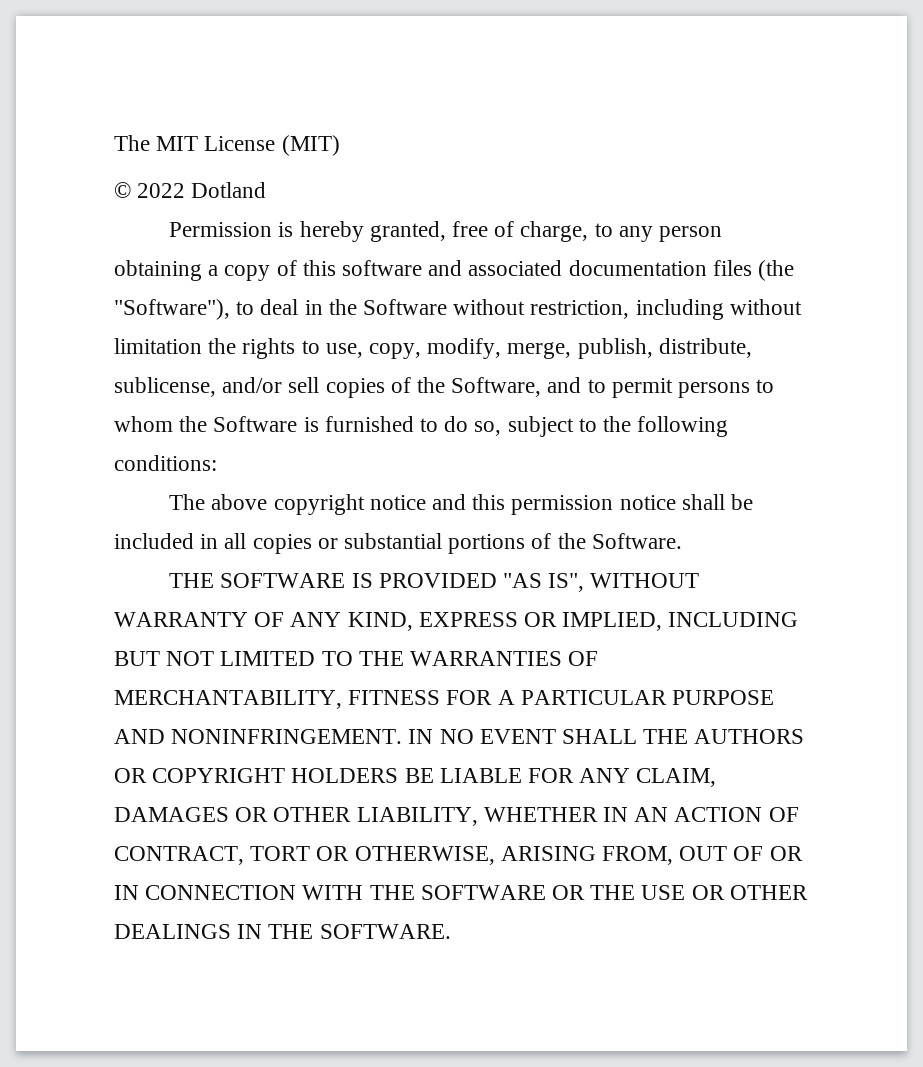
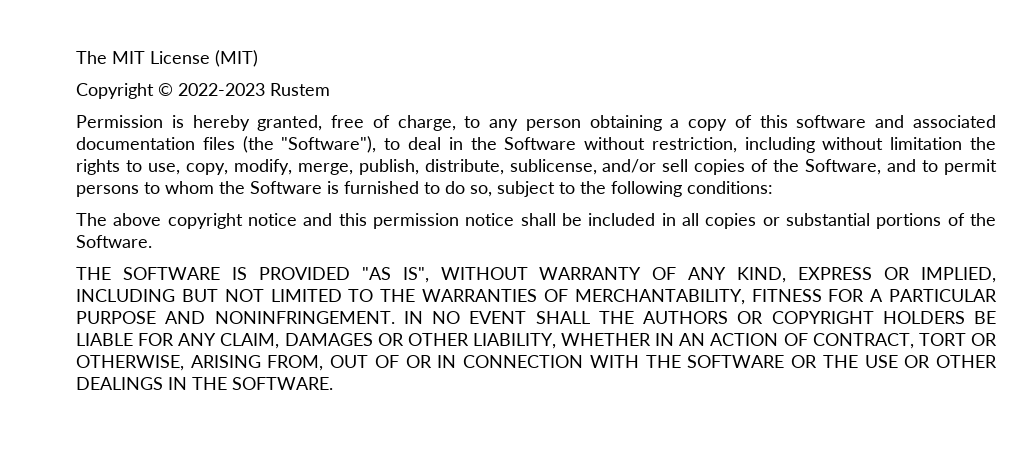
- © 2022 Dotland
+ Copyright © 2022-2023 Rustem

